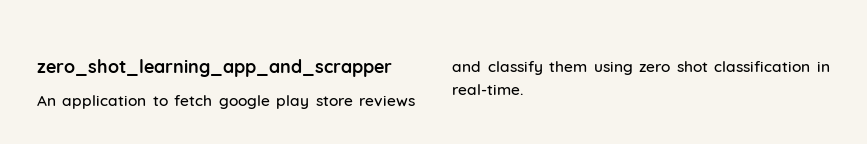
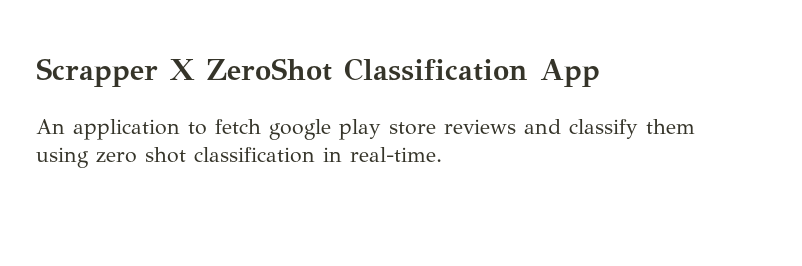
- zero_shot_learning_app_and_scrapper
+ Scrapper X ZeroShot Classification App

